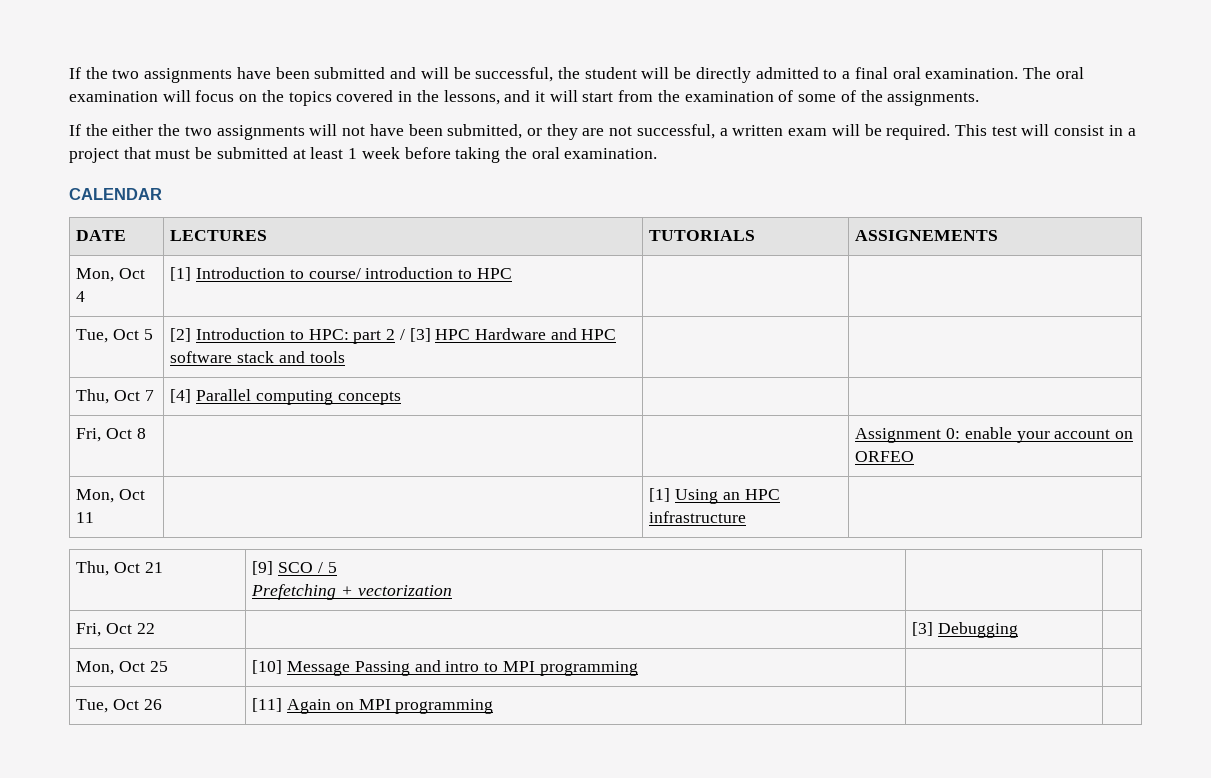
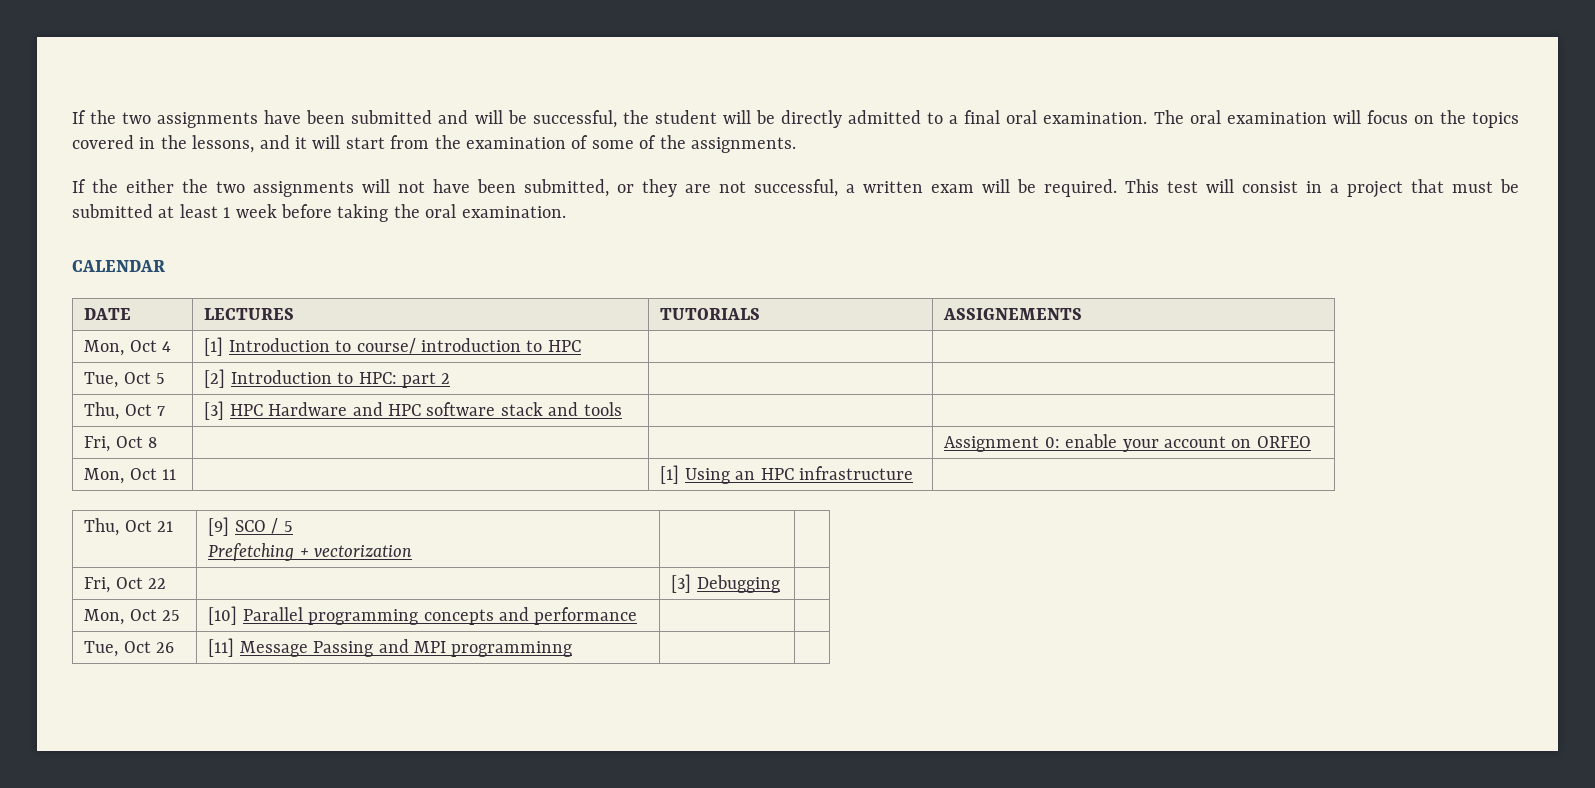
- Tue, Oct 5 | [2] Introduction to HPC: part 2 / [3] HPC Hardware and HPC software stack and tools | |
+ Tue, Oct 5 | [2] Introduction to HPC: part 2 | |
+ Thu, Oct 7 | [3] HPC Hardware and HPC software stack and tools | |
- Thu, Oct 7 | [4] Parallel computing concepts | |
- Mon, Oct 25 | [10] Message Passing and intro to MPI programming | |
+ Mon, Oct 25 | [10] Parallel programming concepts and performance | |
- Tue, Oct 26 | [11] Again on MPI programming | |
+ Tue, Oct 26 | [11] Message Passing and MPI programminng | |

